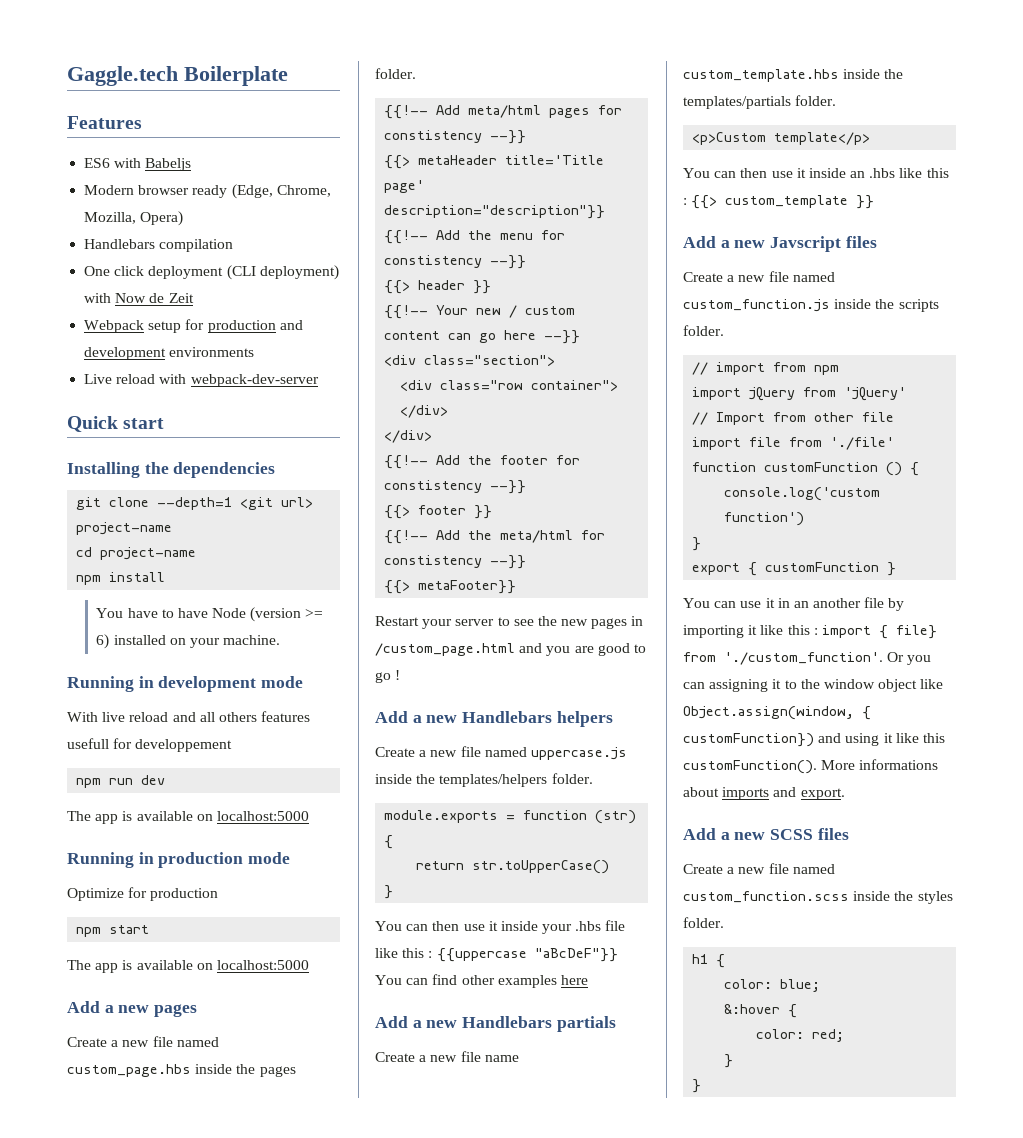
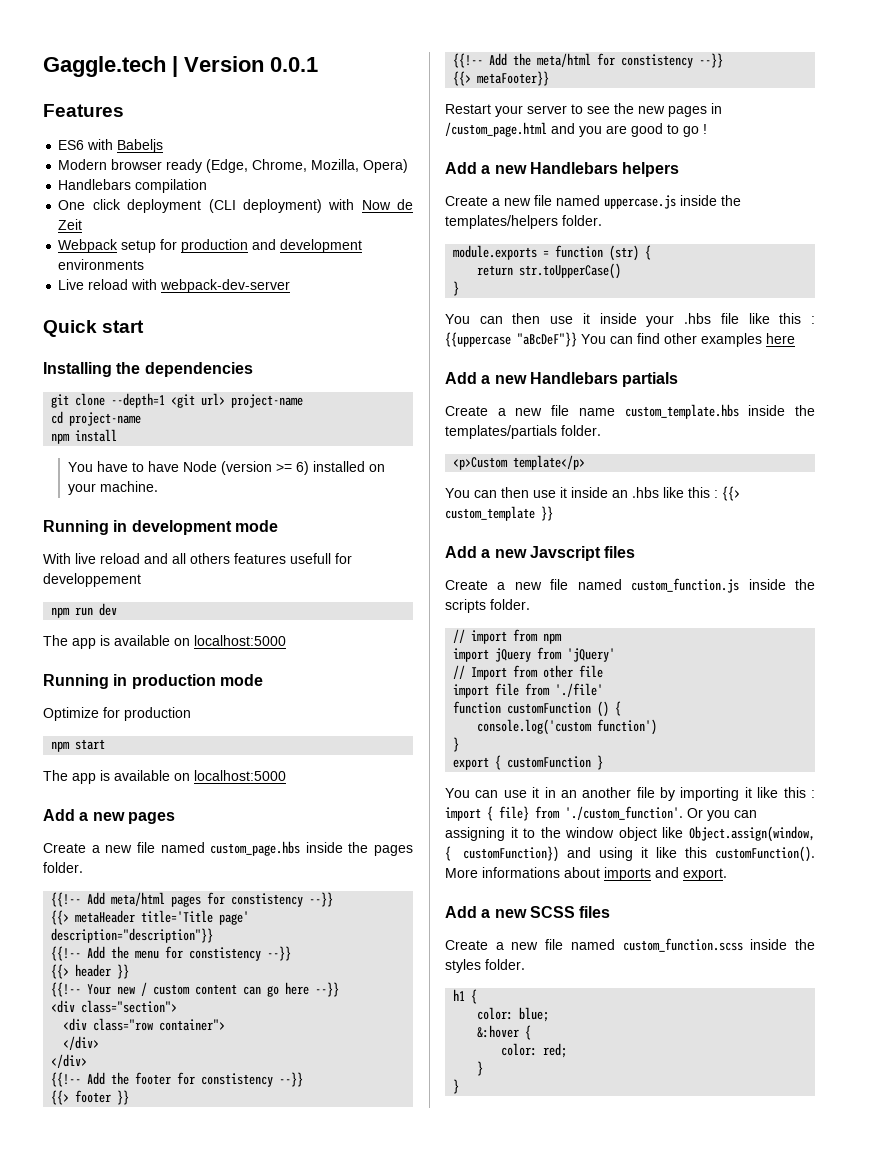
- Gaggle.tech Boilerplate
+ Gaggle.tech | Version 0.0.1

